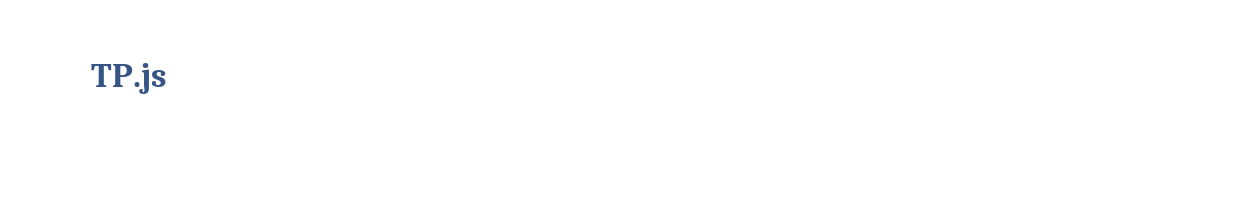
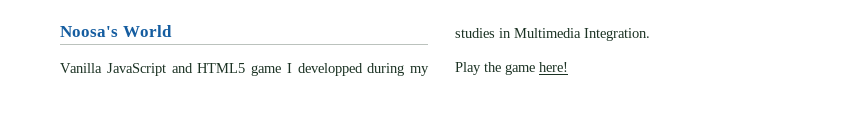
- TP.js
+ Noosa's World
+ Vanilla JavaScript and HTML5 game I developped during my studies in Multimedia Integration.
+ Play the game here!

